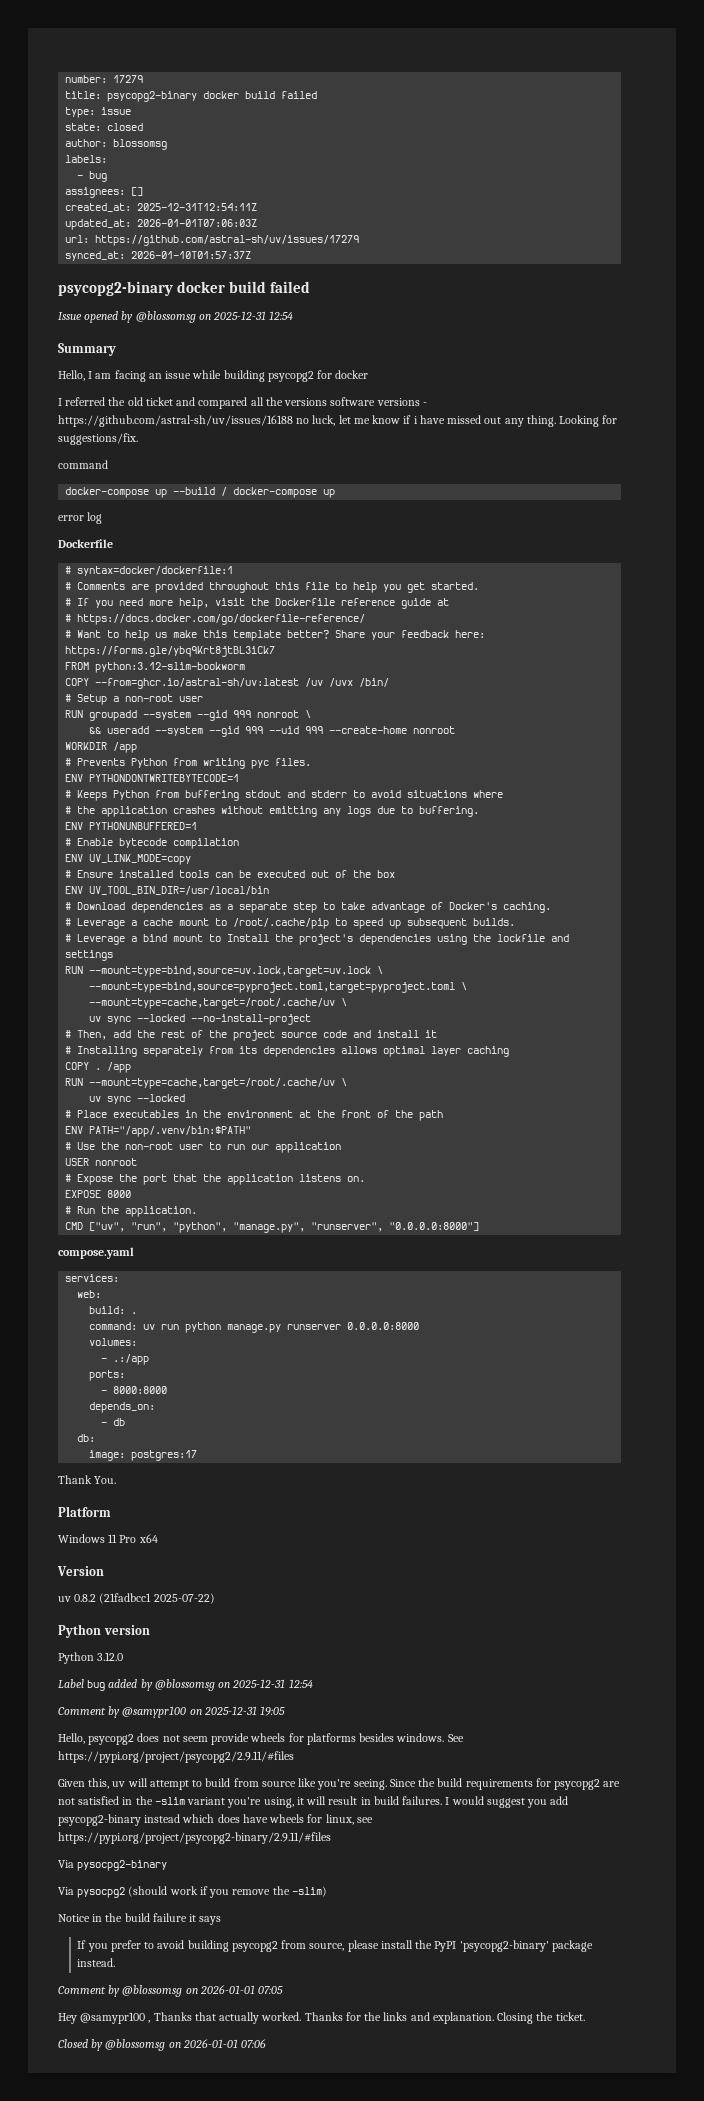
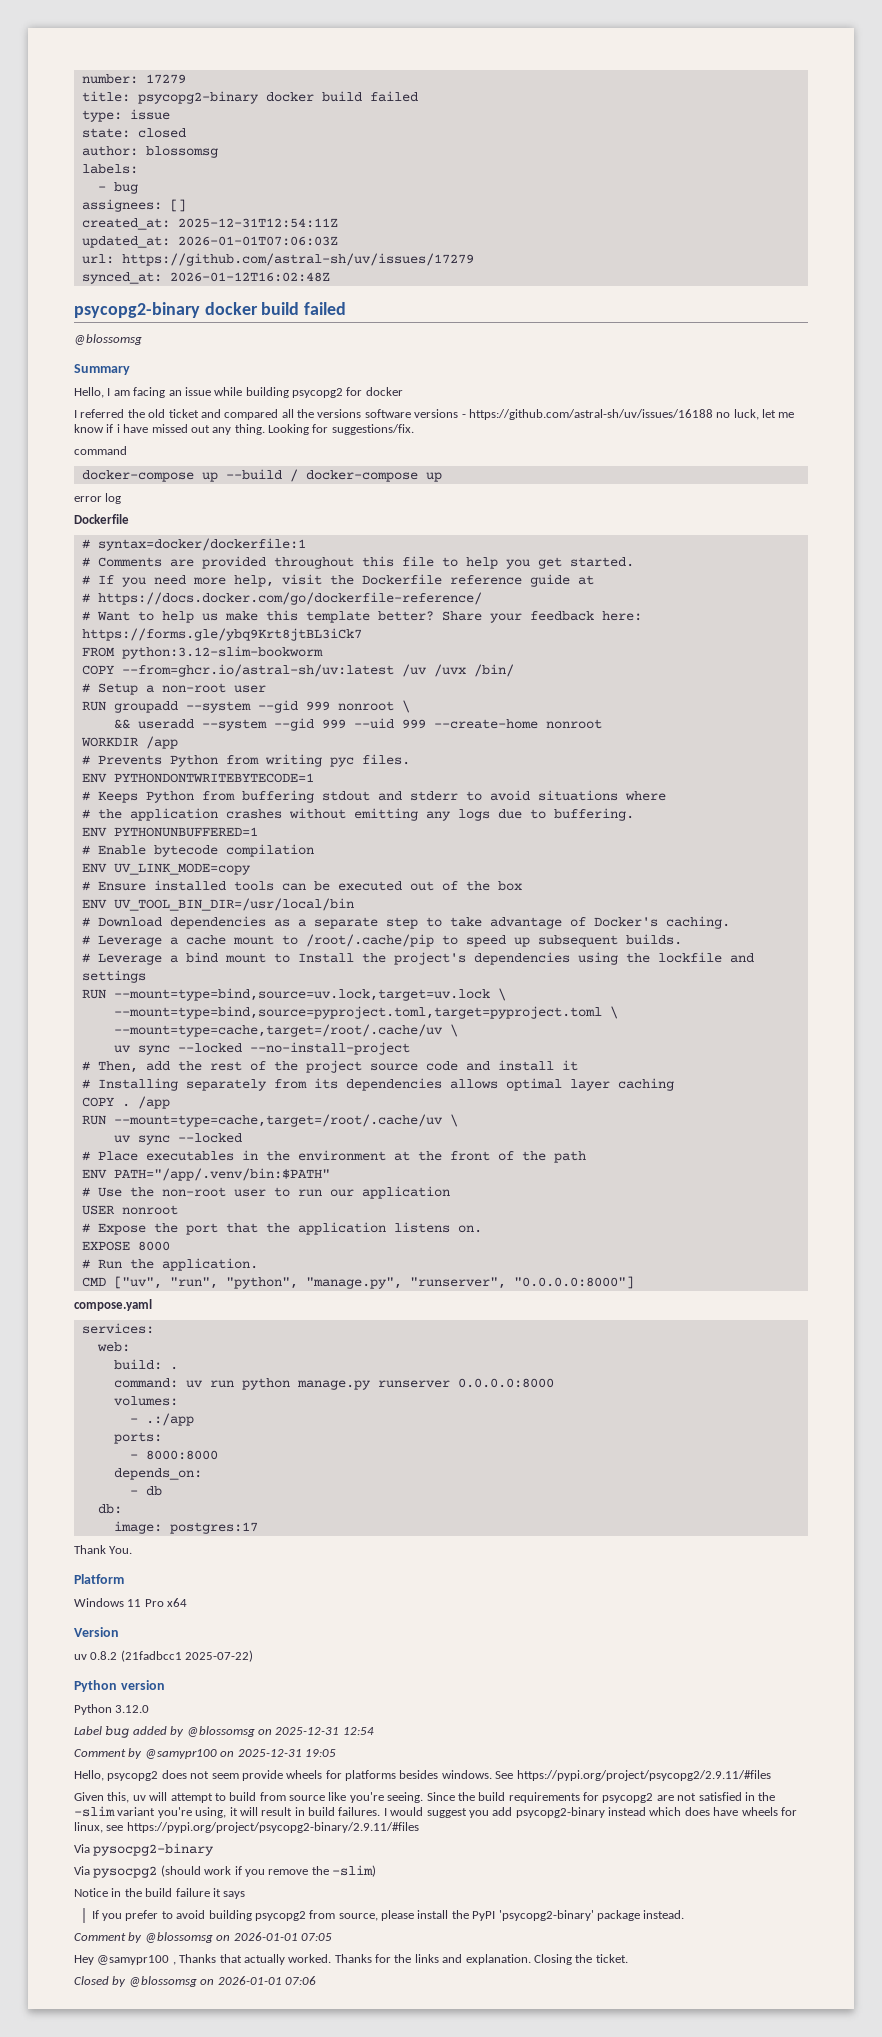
- synced_at: 2026-01-10T01:57:37Z
+ synced_at: 2026-01-12T16:02:48Z
  psycopg2-binary docker build failed
- Issue opened by @blossomsg on 2025-12-31 12:54
+ @blossomsg

